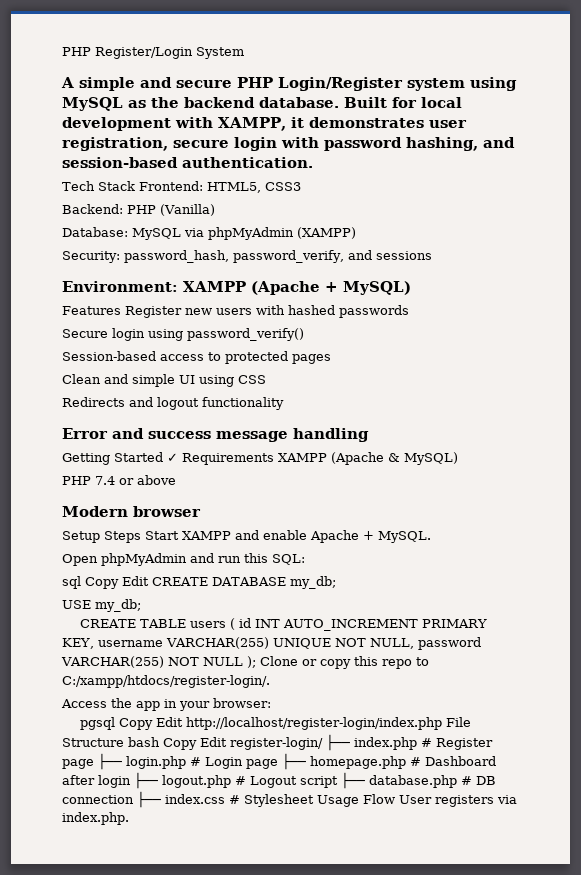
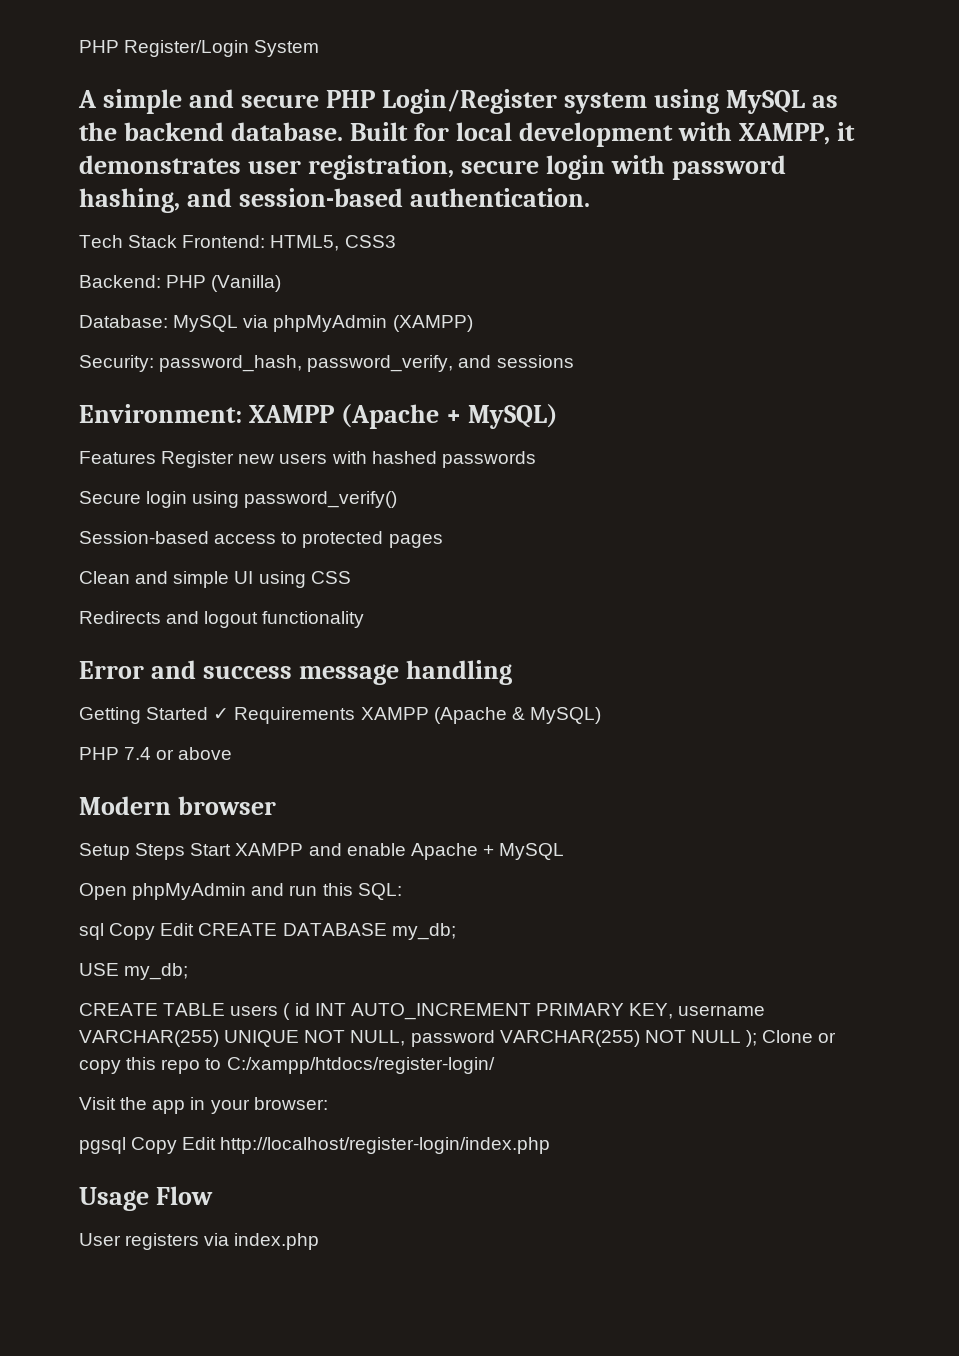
- Setup Steps Start XAMPP and enable Apache + MySQL.
+ Setup Steps Start XAMPP and enable Apache + MySQL
- CREATE TABLE users ( id INT AUTO_INCREMENT PRIMARY KEY, username VARCHAR(255) UNIQUE NOT NULL, password VARCHAR(255) NOT NULL ); Clone or copy this repo to C:/xampp/htdocs/register-login/.
- Access the app in your browser:
+ CREATE TABLE users ( id INT AUTO_INCREMENT PRIMARY KEY, username VARCHAR(255) UNIQUE NOT NULL, password VARCHAR(255) NOT NULL ); Clone or copy this repo to C:/xampp/htdocs/register-login/
+ Visit the app in your browser:
- pgsql Copy Edit http://localhost/register-login/index.php File Structure bash Copy Edit register-login/ ├── index.php # Register page ├── login.php # Login page ├── homepage.php # Dashboard after login ├── logout.php # Logout script ├── database.php # DB connection ├── index.css # Stylesheet Usage Flow User registers via index.php.
+ pgsql Copy Edit http://localhost/register-login/index.php
+ Usage Flow
+ User registers via index.php

